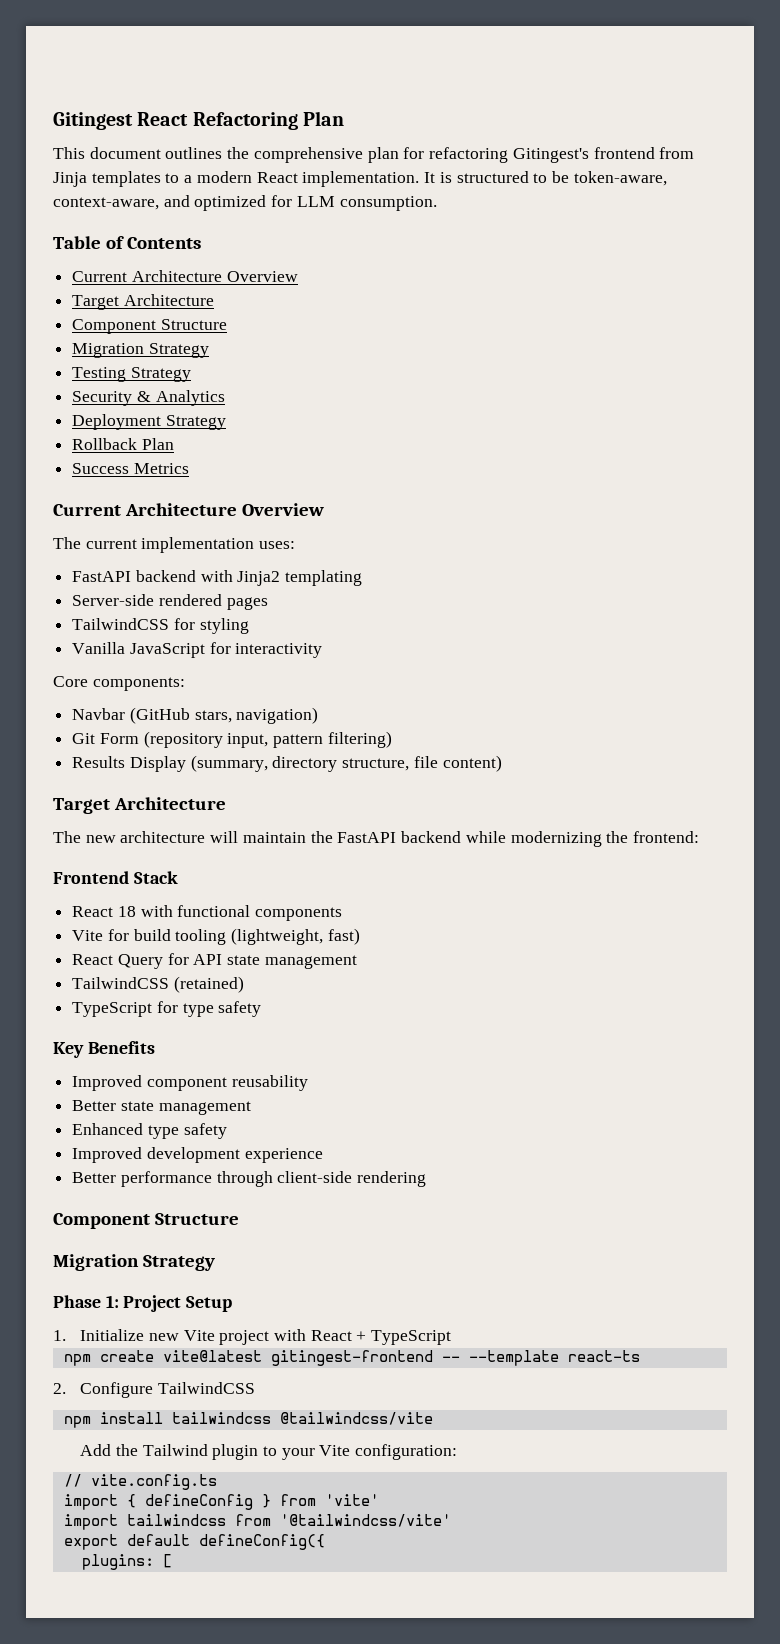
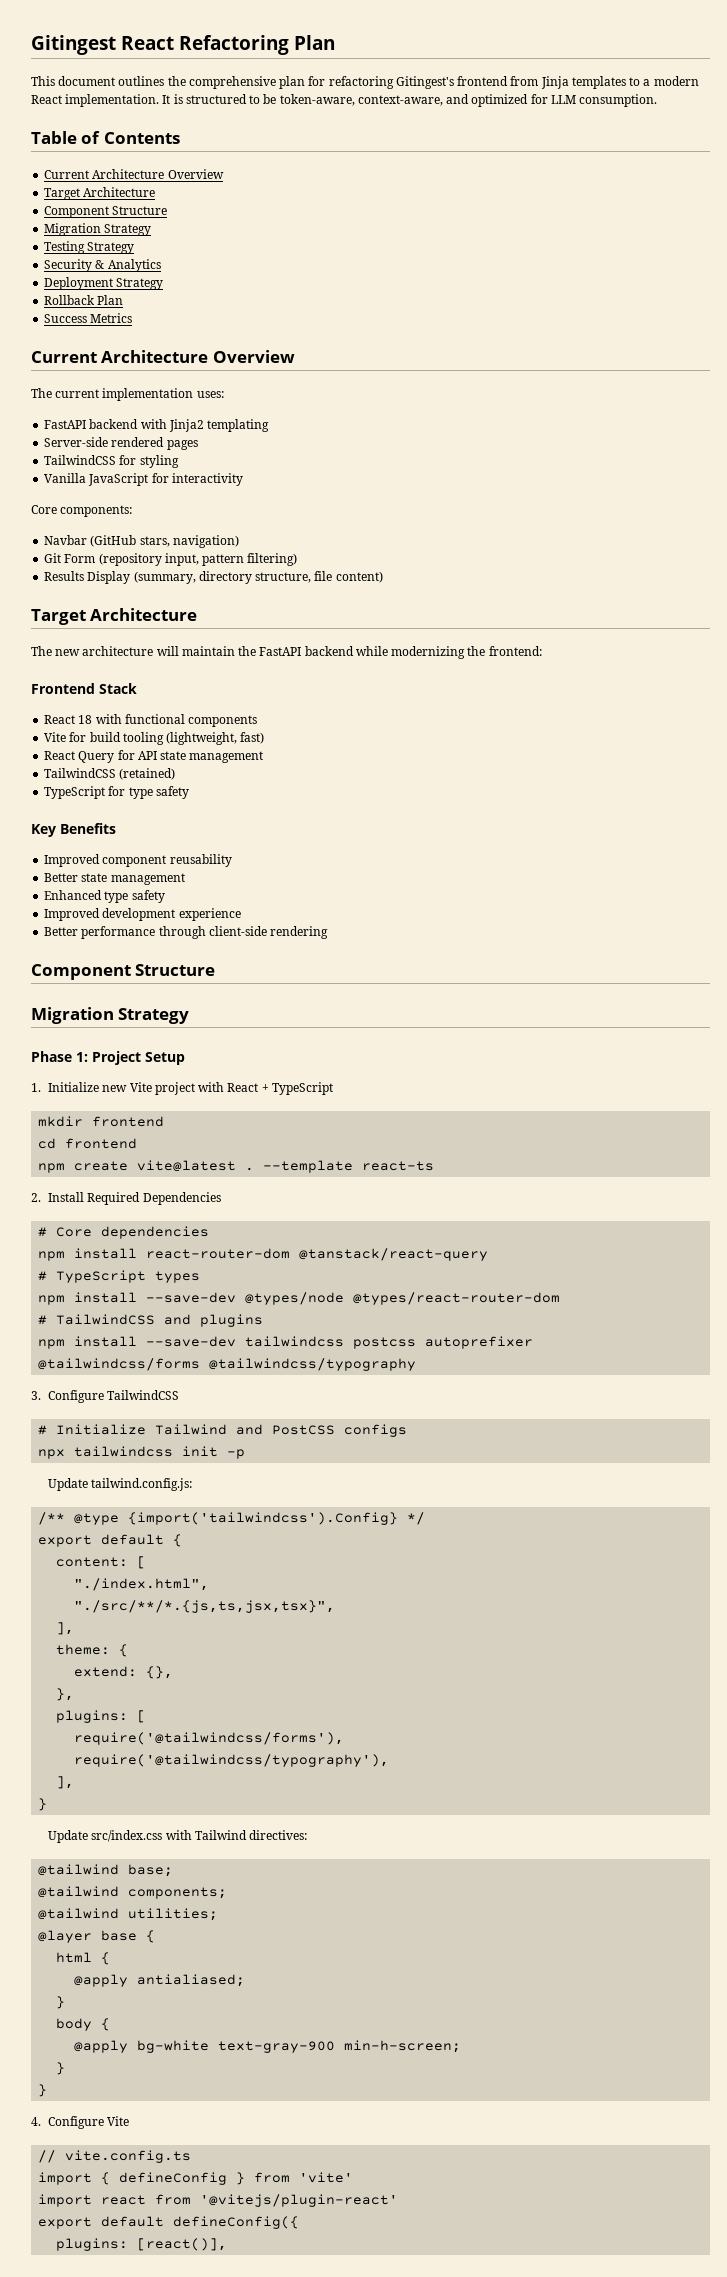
+ mkdir frontend
+ cd frontend
- npm create vite@latest gitingest-frontend -- --template react-ts
+ npm create vite@latest . --template react-ts
- 2. Configure TailwindCSS
- npm install tailwindcss @tailwindcss/vite
- Add the Tailwind plugin to your Vite configuration:
+ 2. Install Required Dependencies
+ # Core dependencies
+ npm install react-router-dom @tanstack/react-query
+ # TypeScript types
+ npm install --save-dev @types/node @types/react-router-dom
+ # TailwindCSS and plugins
+ npm install --save-dev tailwindcss postcss autoprefixer @tailwindcss/forms @tailwindcss/typography
+ 3. Configure TailwindCSS
+ # Initialize Tailwind and PostCSS configs
+ npx tailwindcss init -p
+ Update tailwind.config.js:
+ /** @type {import('tailwindcss').Config} */
+ export default {
+ content: [
+ "./index.html",
+ "./src/**/*.{js,ts,jsx,tsx}",
+ ],
+ theme: {
+ extend: {},
+ },
+ plugins: [
+ require('@tailwindcss/forms'),
+ require('@tailwindcss/typography'),
+ ],
+ }
+ Update src/index.css with Tailwind directives:
+ @tailwind base;
+ @tailwind components;
+ @tailwind utilities;
+ @layer base {
+ html {
+ @apply antialiased;
+ }
+ body {
+ @apply bg-white text-gray-900 min-h-screen;
+ }
+ }
+ 4. Configure Vite
- import tailwindcss from '@tailwindcss/vite'
+ import react from '@vitejs/plugin-react'
- plugins: [
+ plugins: [react()],

